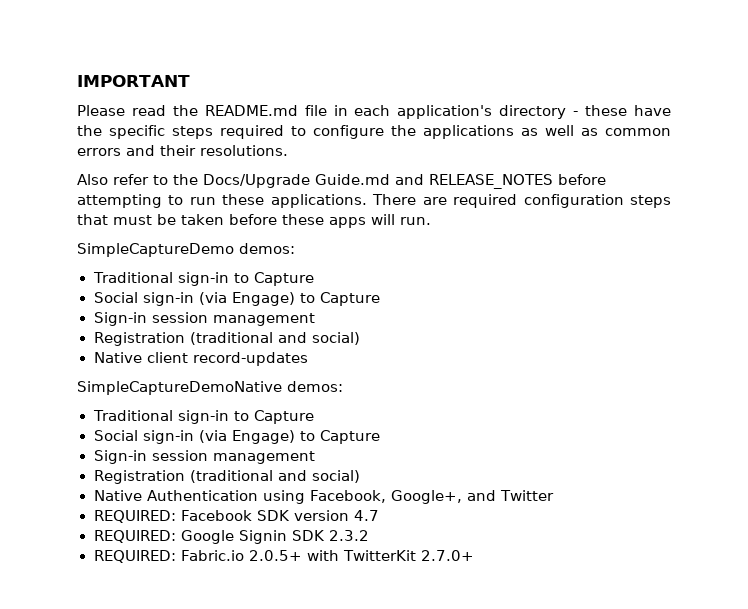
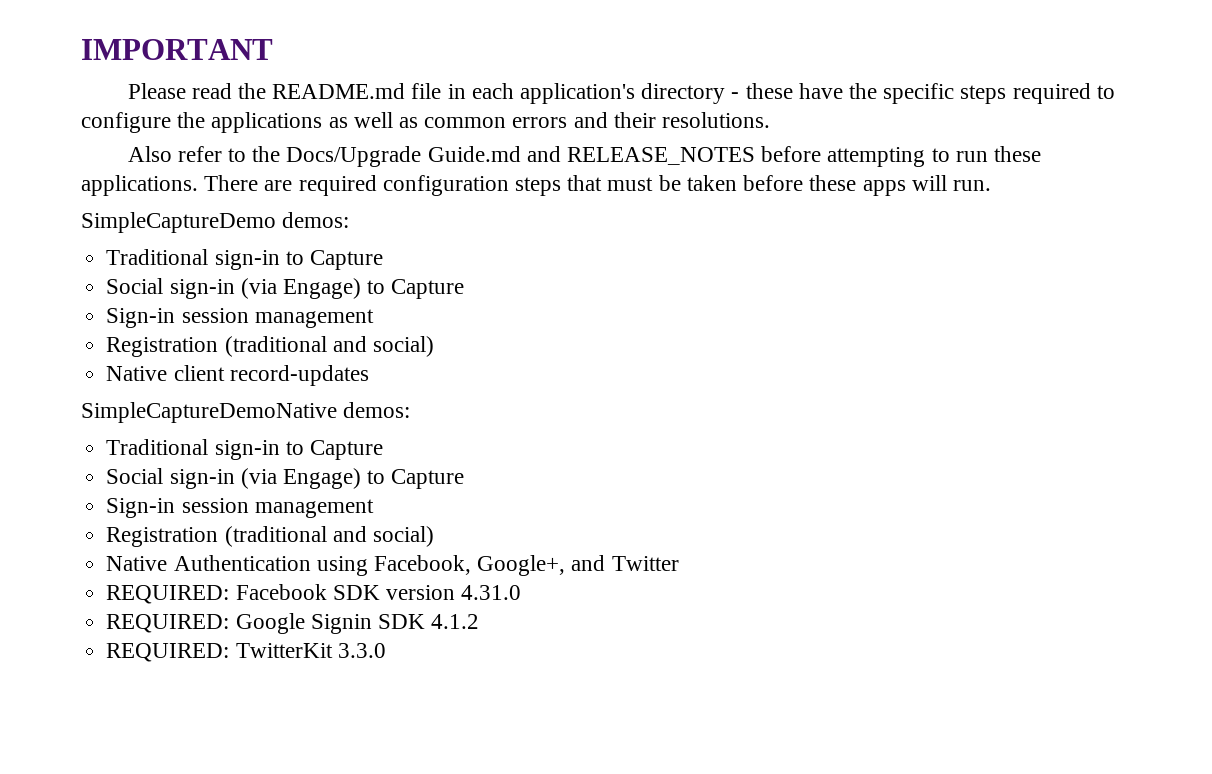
- REQUIRED: Facebook SDK version 4.7
+ REQUIRED: Facebook SDK version 4.31.0
- REQUIRED: Google Signin SDK 2.3.2
- REQUIRED: Fabric.io 2.0.5+ with TwitterKit 2.7.0+
+ REQUIRED: Google Signin SDK 4.1.2
+ REQUIRED: TwitterKit 3.3.0

